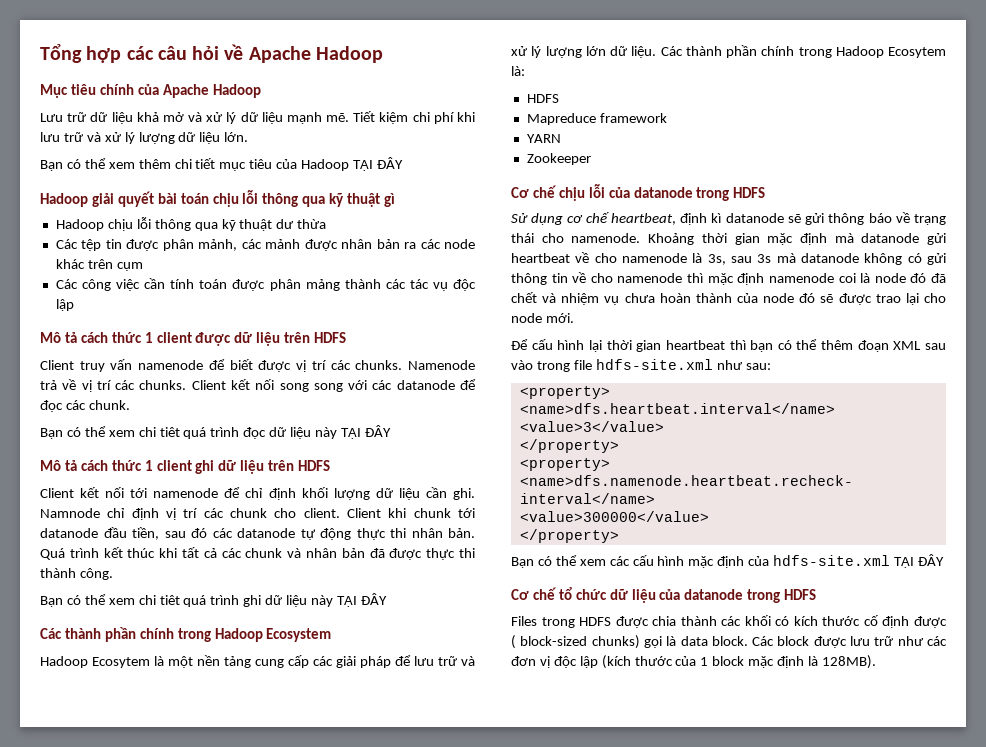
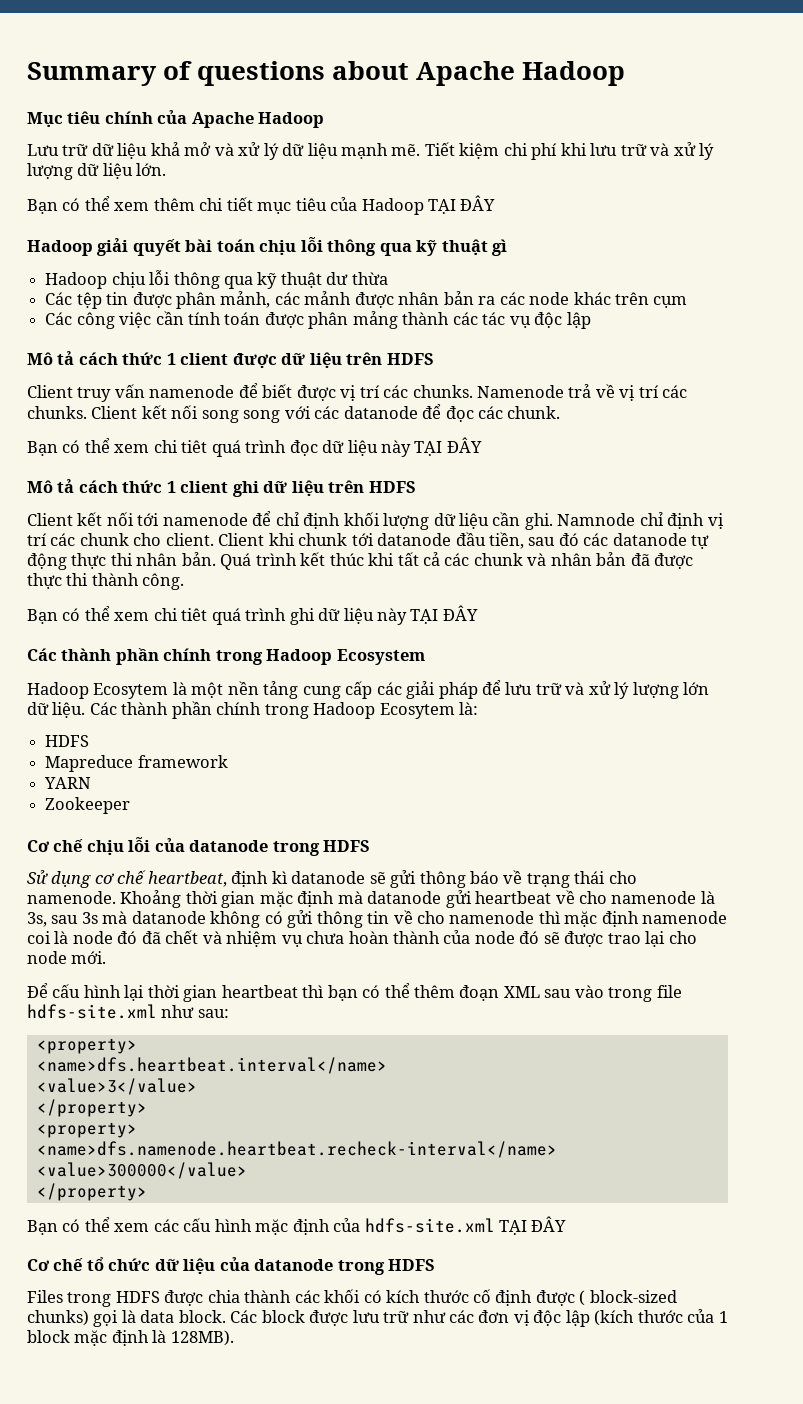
- Tổng hợp các câu hỏi về Apache Hadoop
+ Summary of questions about Apache Hadoop

